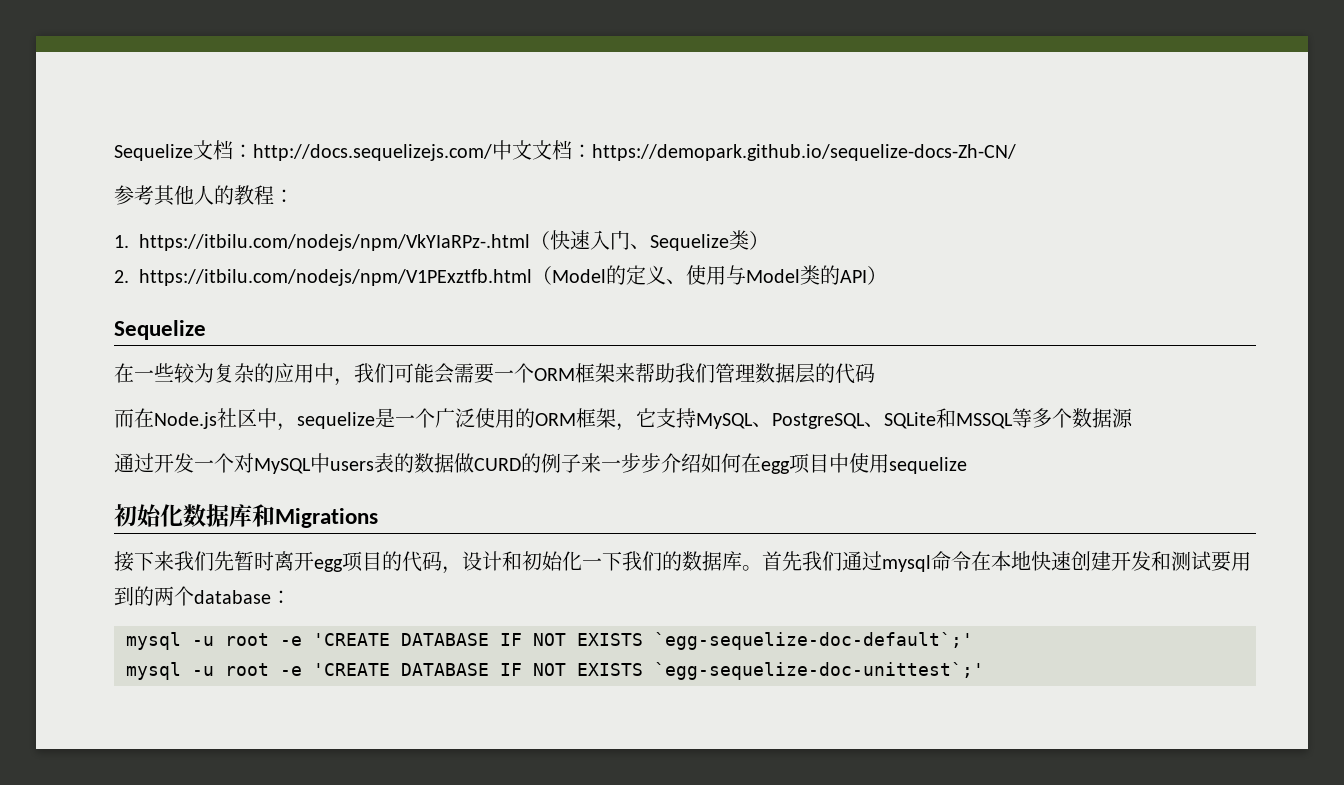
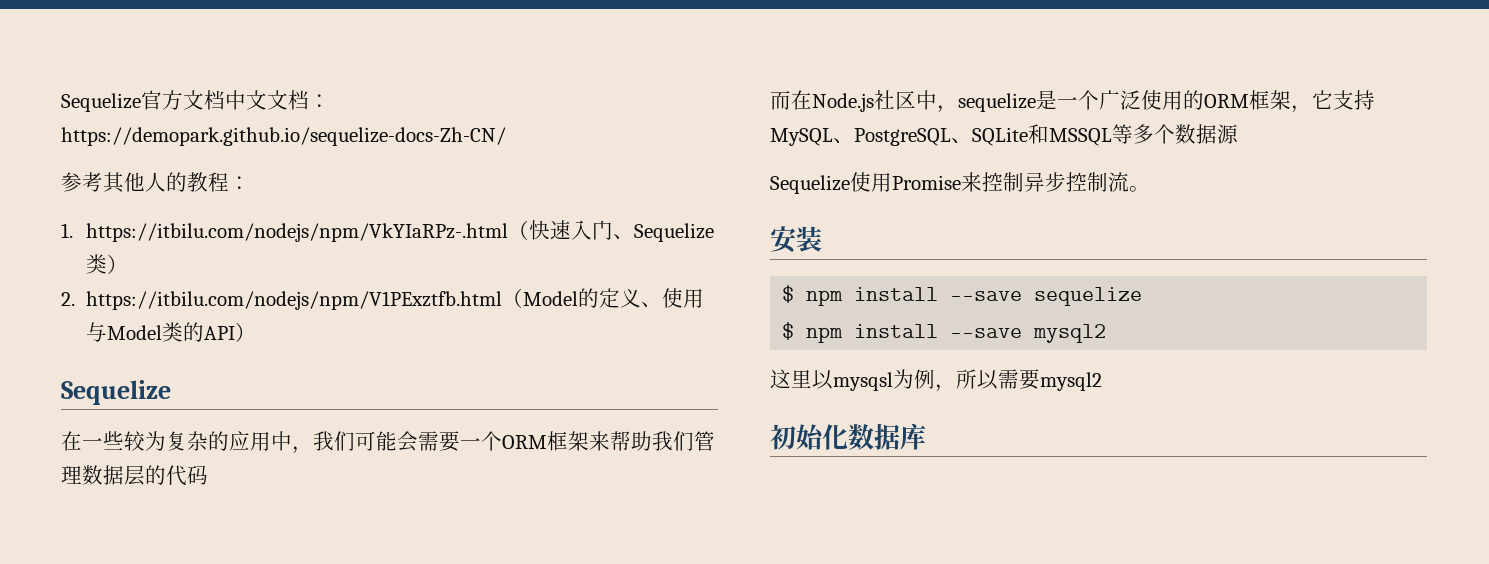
- Sequelize文档：http://docs.sequelizejs.com/中文文档：https://demopark.github.io/sequelize-docs-Zh-CN/
+ Sequelize官方文档中文文档：https://demopark.github.io/sequelize-docs-Zh-CN/
- 通过开发一个对MySQL中users表的数据做CURD的例子来一步步介绍如何在egg项目中使用sequelize
- 初始化数据库和Migrations
- 接下来我们先暂时离开egg项目的代码，设计和初始化一下我们的数据库。首先我们通过mysql命令在本地快速创建开发和测试要用到的两个database：
- mysql -u root -e 'CREATE DATABASE IF NOT EXISTS `egg-sequelize-doc-default`;'
- mysql -u root -e 'CREATE DATABASE IF NOT EXISTS `egg-sequelize-doc-unittest`;'
+ Sequelize使用Promise来控制异步控制流。
+ 安装
+ $ npm install --save sequelize
+ $ npm install --save mysql2
+ 这里以mysqsl为例，所以需要mysql2
+ 初始化数据库

